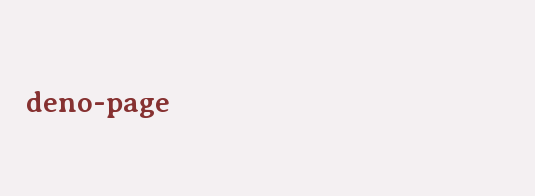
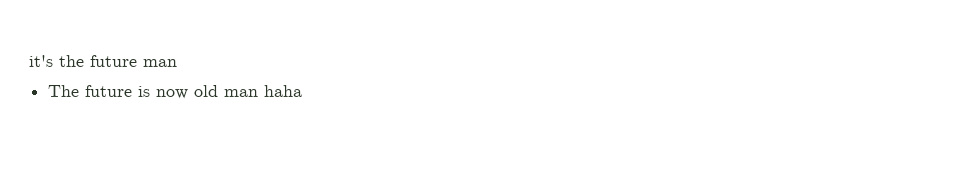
- deno-page
+ it's the future man
+ The future is now old man haha

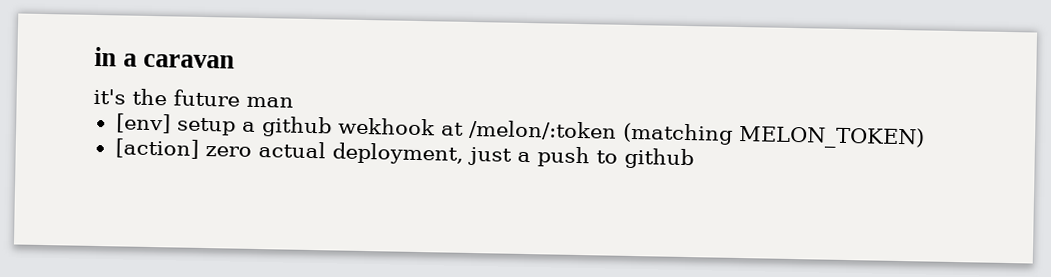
+ in a caravan
- The future is now old man haha
+ [env] setup a github wekhook at /melon/:token (matching MELON_TOKEN)
+ [action] zero actual deployment, just a push to github

